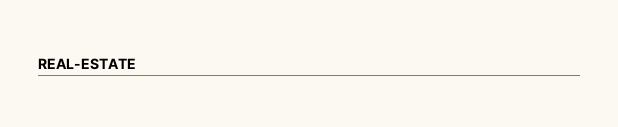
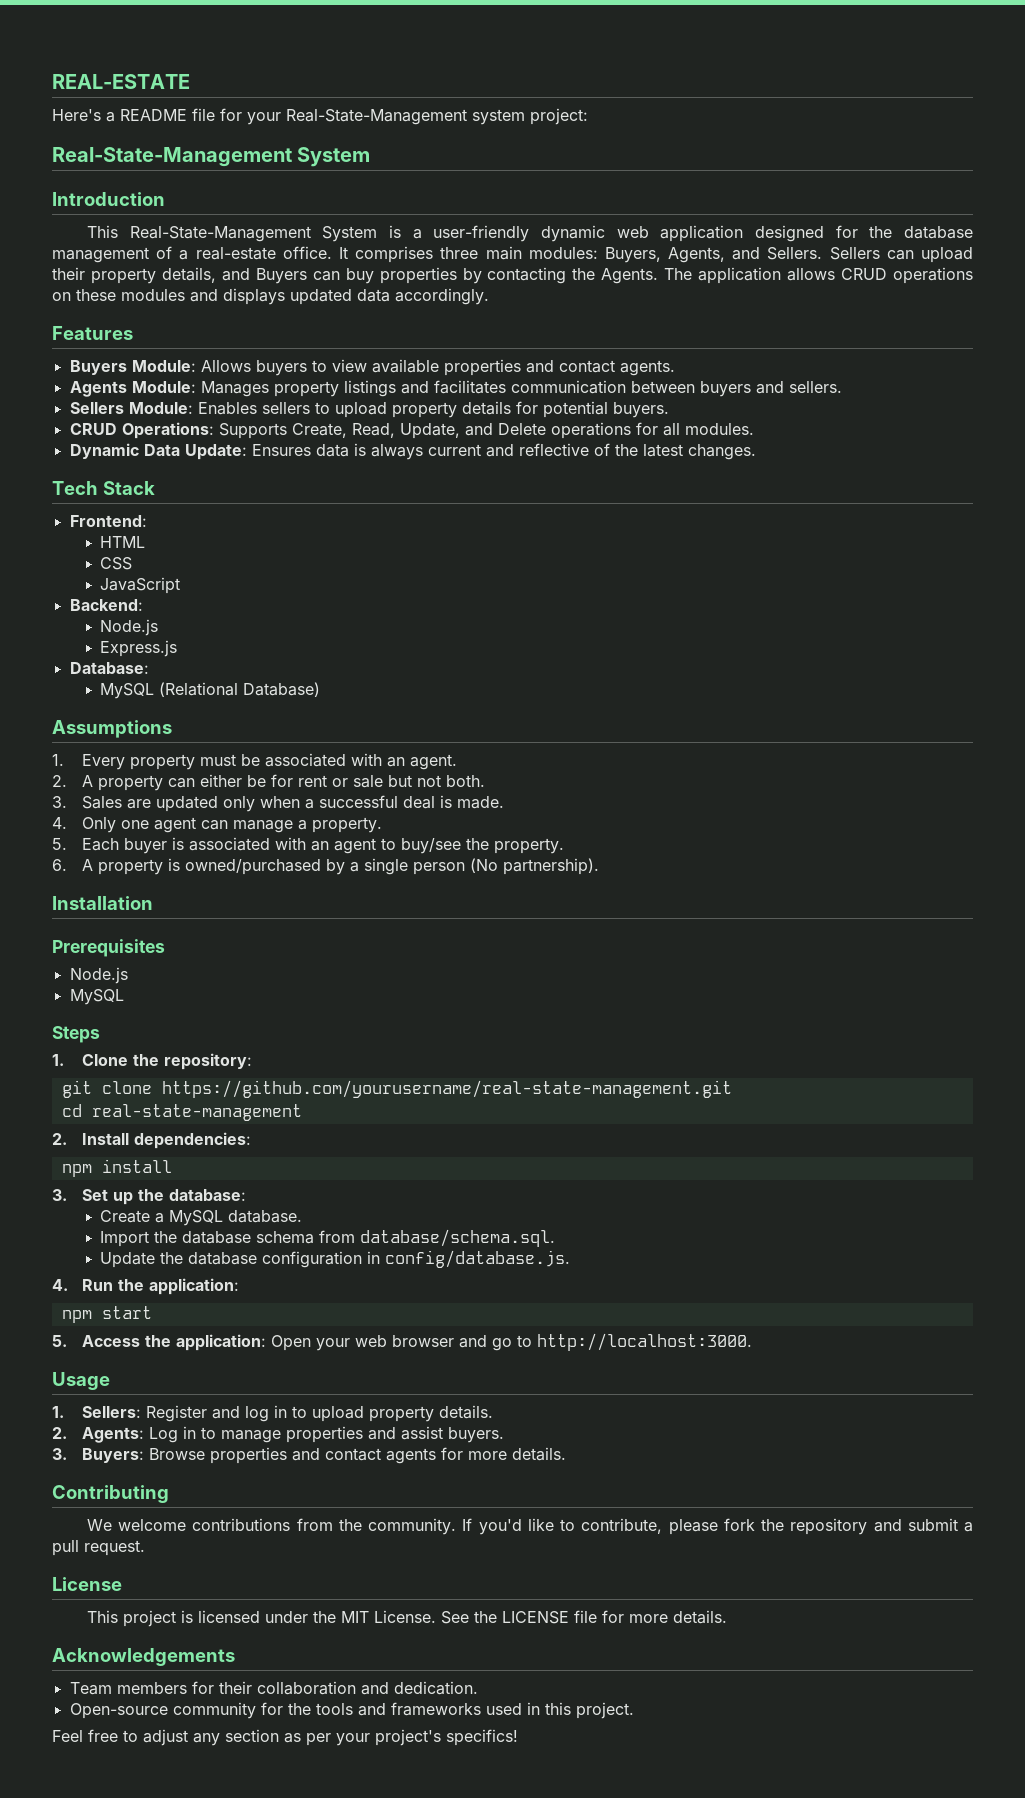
+ Here's a README file for your Real-State-Management system project:
+ Real-State-Management System
+ Introduction
+ This Real-State-Management System is a user-friendly dynamic web application designed for the database management of a real-estate office. It comprises three main modules: Buyers, Agents, and Sellers. Sellers can upload their property details, and Buyers can buy properties by contacting the Agents. The application allows CRUD operations on these modules and displays updated data accordingly.
+ Features
+ Buyers Module: Allows buyers to view available properties and contact agents.
+ Agents Module: Manages property listings and facilitates communication between buyers and sellers.
+ Sellers Module: Enables sellers to upload property details for potential buyers.
+ CRUD Operations: Supports Create, Read, Update, and Delete operations for all modules.
+ Dynamic Data Update: Ensures data is always current and reflective of the latest changes.
+ Tech Stack
+ Frontend:
+ HTML
+ CSS
+ JavaScript
+ Backend:
+ Node.js
+ Express.js
+ Database:
+ MySQL (Relational Database)
+ Assumptions
+ 1. Every property must be associated with an agent.
+ 2. A property can either be for rent or sale but not both.
+ 3. Sales are updated only when a successful deal is made.
+ 4. Only one agent can manage a property.
+ 5. Each buyer is associated with an agent to buy/see the property.
+ 6. A property is owned/purchased by a single person (No partnership).
+ Installation
+ Prerequisites
+ Node.js
+ MySQL
+ Steps
+ 1. Clone the repository:
+ git clone https://github.com/yourusername/real-state-management.git
+ cd real-state-management
+ 2. Install dependencies:
+ npm install
+ 3. Set up the database:
+ Create a MySQL database.
+ Import the database schema from database/schema.sql.
+ Update the database configuration in config/database.js.
+ 4. Run the application:
+ npm start
+ 5. Access the application: Open your web browser and go to http://localhost:3000.
+ Usage
+ 1. Sellers: Register and log in to upload property details.
+ 2. Agents: Log in to manage properties and assist buyers.
+ 3. Buyers: Browse properties and contact agents for more details.
+ Contributing
+ We welcome contributions from the community. If you'd like to contribute, please fork the repository and submit a pull request.
+ License
+ This project is licensed under the MIT License. See the LICENSE file for more details.
+ Acknowledgements
+ Team members for their collaboration and dedication.
+ Open-source community for the tools and frameworks used in this project.
+ Feel free to adjust any section as per your project's specifics!

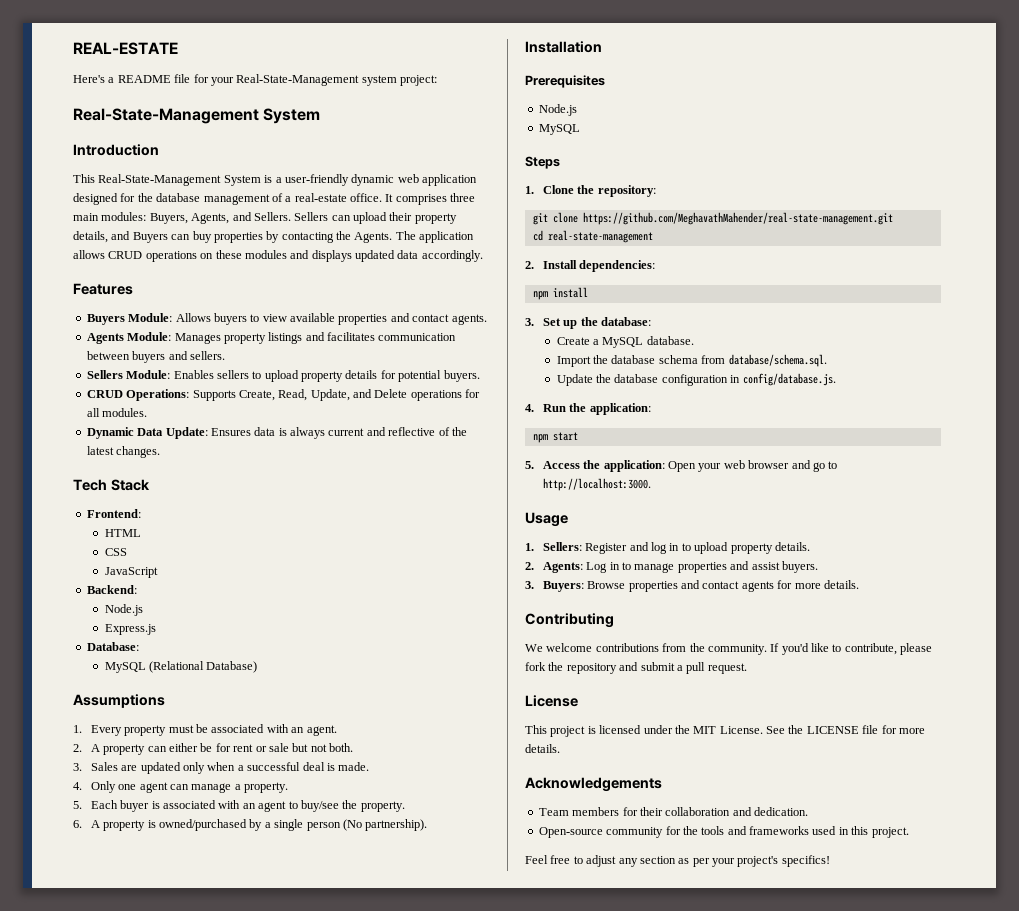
- git clone https://github.com/yourusername/real-state-management.git
+ git clone https://github.com/MeghavathMahender/real-state-management.git

